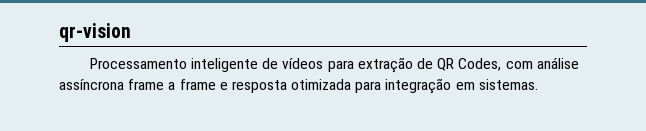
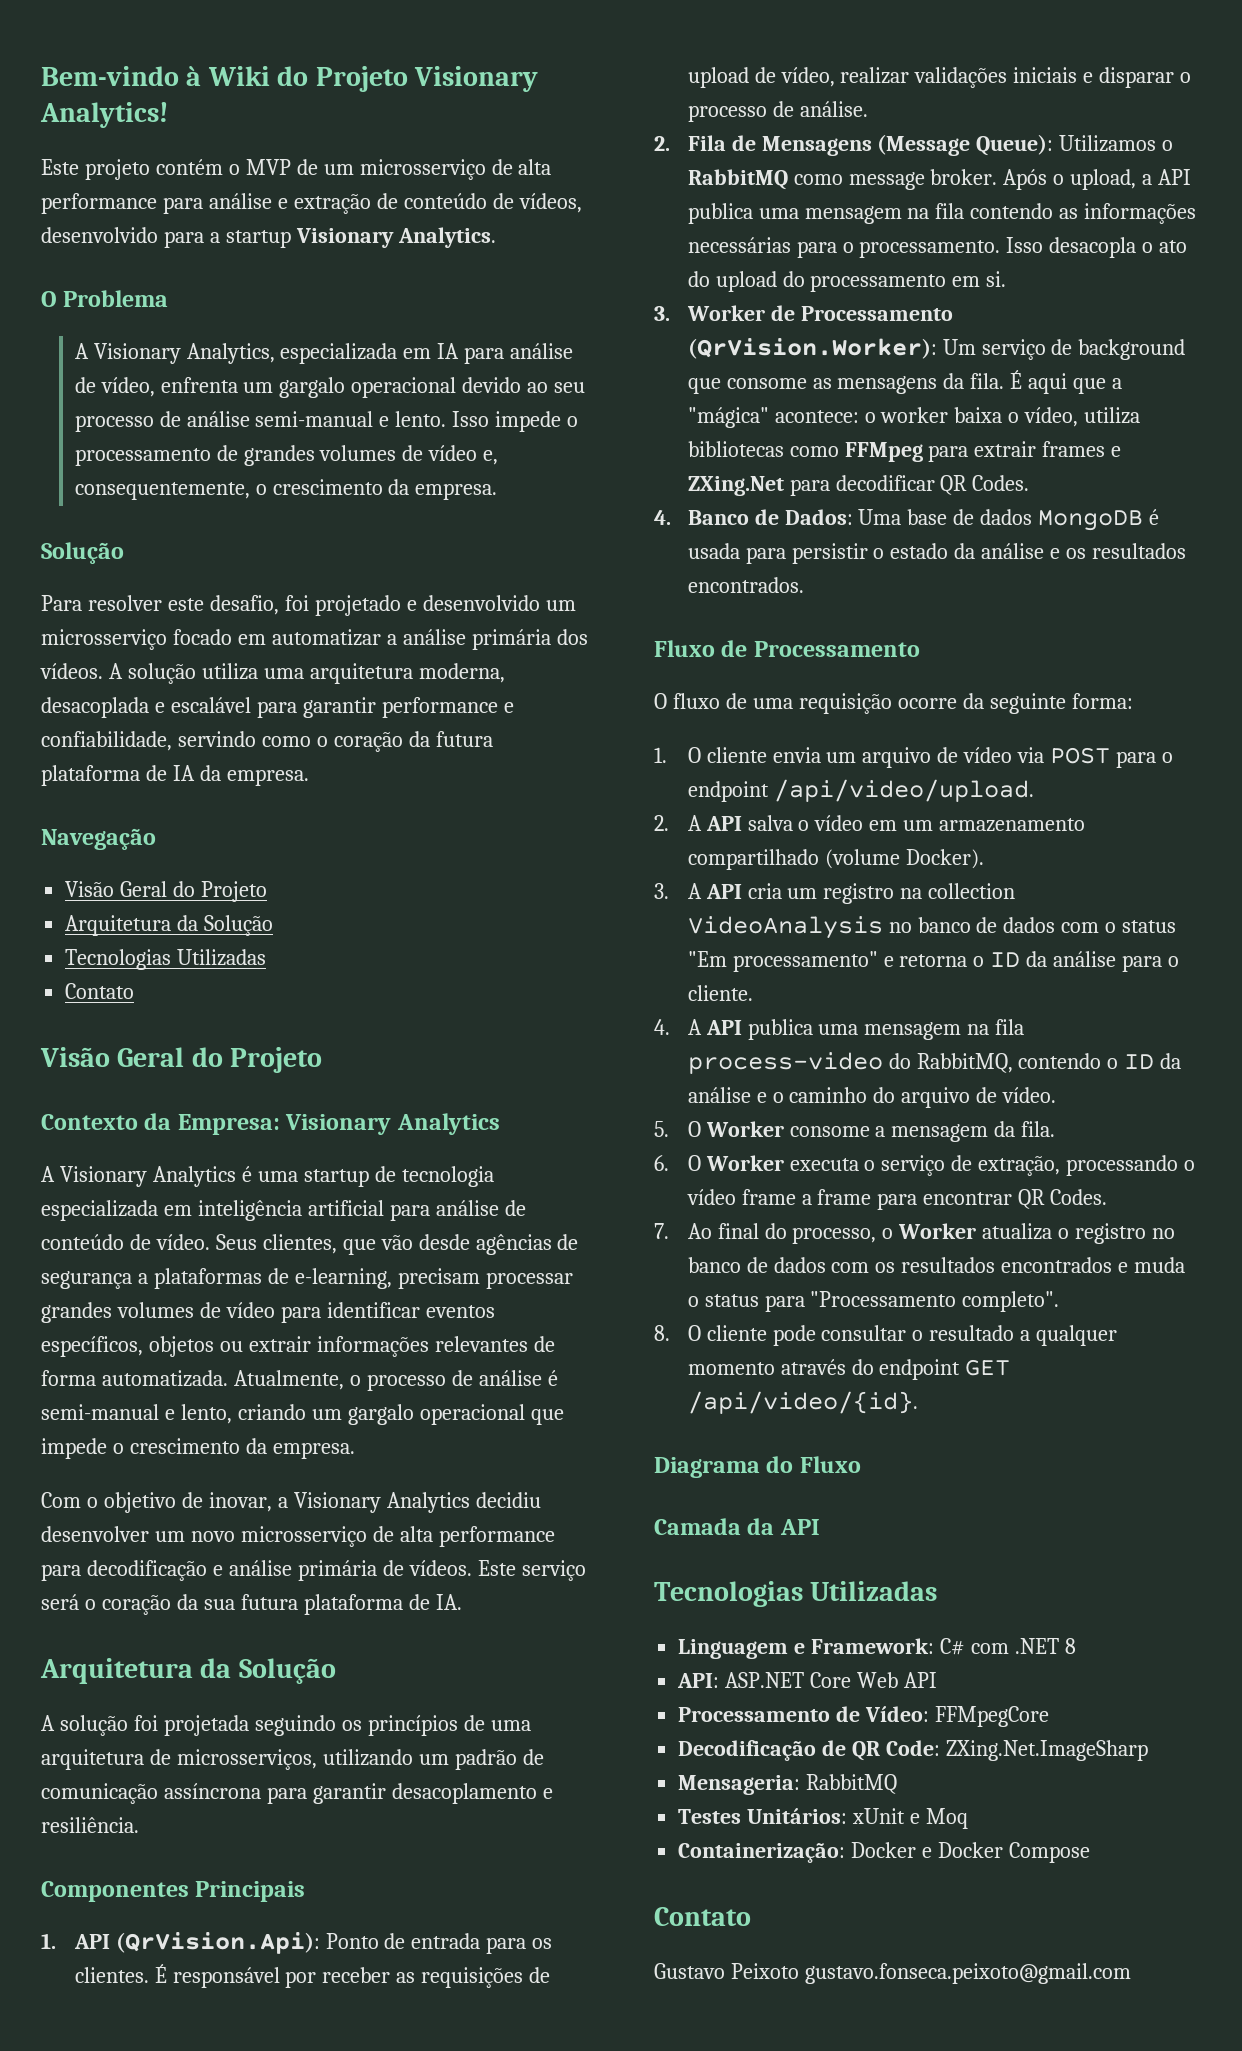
- qr-vision
- Processamento inteligente de vídeos para extração de QR Codes, com análise assíncrona frame a frame e resposta otimizada para integração em sistemas.
+ Bem-vindo à Wiki do Projeto Visionary Analytics!
+ Este projeto contém o MVP de um microsserviço de alta performance para análise e extração de conteúdo de vídeos, desenvolvido para a startup Visionary Analytics.
+ O Problema
+ A Visionary Analytics, especializada em IA para análise de vídeo, enfrenta um gargalo operacional devido ao seu processo de análise semi-manual e lento. Isso impede o processamento de grandes volumes de vídeo e, consequentemente, o crescimento da empresa.
+ Solução
+ Para resolver este desafio, foi projetado e desenvolvido um microsserviço focado em automatizar a análise primária dos vídeos. A solução utiliza uma arquitetura moderna, desacoplada e escalável para garantir performance e confiabilidade, servindo como o coração da futura plataforma de IA da empresa.
+ Navegação
+ Visão Geral do Projeto
+ Arquitetura da Solução
+ Tecnologias Utilizadas
+ Contato
+ Visão Geral do Projeto
+ Contexto da Empresa: Visionary Analytics
+ A Visionary Analytics é uma startup de tecnologia especializada em inteligência artificial para análise de conteúdo de vídeo. Seus clientes, que vão desde agências de segurança a plataformas de e-learning, precisam processar grandes volumes de vídeo para identificar eventos específicos, objetos ou extrair informações relevantes de forma automatizada. Atualmente, o processo de análise é semi-manual e lento, criando um gargalo operacional que impede o crescimento da empresa.
+ Com o objetivo de inovar, a Visionary Analytics decidiu desenvolver um novo microsserviço de alta performance para decodificação e análise primária de vídeos. Este serviço será o coração da sua futura plataforma de IA.
+ Arquitetura da Solução
+ A solução foi projetada seguindo os princípios de uma arquitetura de microsserviços, utilizando um padrão de comunicação assíncrona para garantir desacoplamento e resiliência.
+ Componentes Principais
+ 1. API (QrVision.Api): Ponto de entrada para os clientes. É responsável por receber as requisições de upload de vídeo, realizar validações iniciais e disparar o processo de análise.
+ 2. Fila de Mensagens (Message Queue): Utilizamos o RabbitMQ como message broker. Após o upload, a API publica uma mensagem na fila contendo as informações necessárias para o processamento. Isso desacopla o ato do upload do processamento em si.
+ 3. Worker de Processamento (QrVision.Worker): Um serviço de background que consome as mensagens da fila. É aqui que a "mágica" acontece: o worker baixa o vídeo, utiliza bibliotecas como FFMpeg para extrair frames e ZXing.Net para decodificar QR Codes.
+ 4. Banco de Dados: Uma base de dados MongoDB é usada para persistir o estado da análise e os resultados encontrados.
+ Fluxo de Processamento
+ O fluxo de uma requisição ocorre da seguinte forma:
+ 1. O cliente envia um arquivo de vídeo via POST para o endpoint /api/video/upload.
+ 2. A API salva o vídeo em um armazenamento compartilhado (volume Docker).
+ 3. A API cria um registro na collection VideoAnalysis no banco de dados com o status "Em processamento" e retorna o ID da análise para o cliente.
+ 4. A API publica uma mensagem na fila process-video do RabbitMQ, contendo o ID da análise e o caminho do arquivo de vídeo.
+ 5. O Worker consome a mensagem da fila.
+ 6. O Worker executa o serviço de extração, processando o vídeo frame a frame para encontrar QR Codes.
+ 7. Ao final do processo, o Worker atualiza o registro no banco de dados com os resultados encontrados e muda o status para "Processamento completo".
+ 8. O cliente pode consultar o resultado a qualquer momento através do endpoint GET /api/video/{id}.
+ Diagrama do Fluxo
+ Camada da API
+ Tecnologias Utilizadas
+ Linguagem e Framework: C# com .NET 8
+ API: ASP.NET Core Web API
+ Processamento de Vídeo: FFMpegCore
+ Decodificação de QR Code: ZXing.Net.ImageSharp
+ Mensageria: RabbitMQ
+ Testes Unitários: xUnit e Moq
+ Containerização: Docker e Docker Compose
+ Contato
+ Gustavo Peixoto gustavo.fonseca.peixoto@gmail.com

